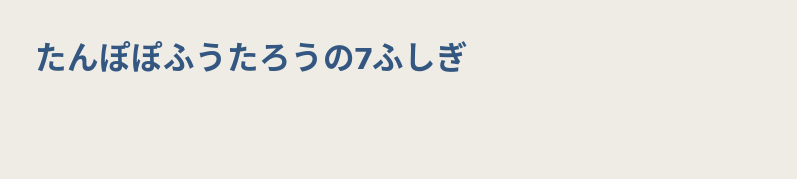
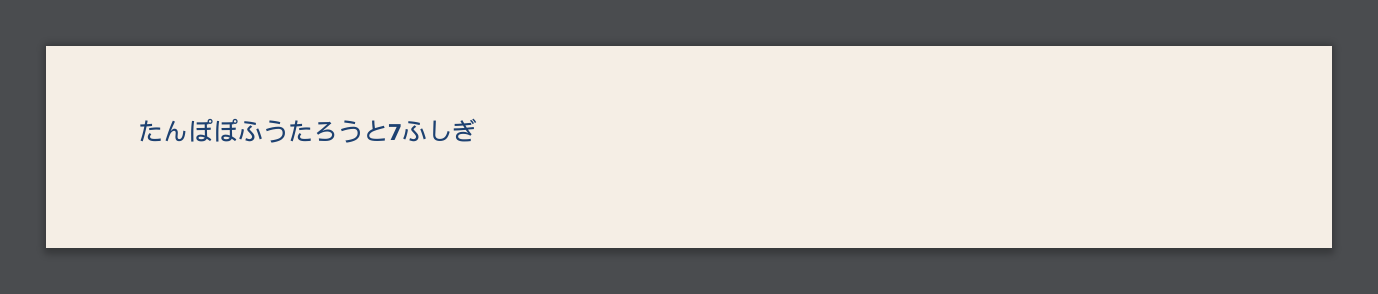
- たんぽぽふうたろうの7ふしぎ
+ たんぽぽふうたろうと7ふしぎ

